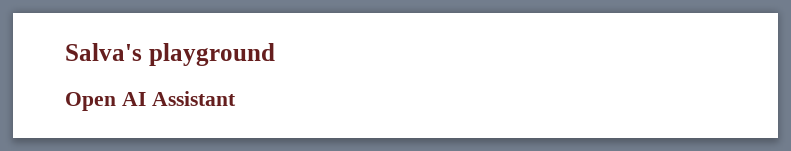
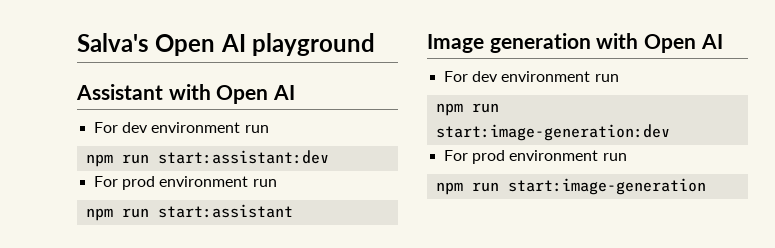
- Salva's playground
+ Salva's Open AI playground
- Open AI Assistant
+ Assistant with Open AI
+ For dev environment run
+ npm run start:assistant:dev
+ For prod environment run
+ npm run start:assistant
+ Image generation with Open AI
+ For dev environment run
+ npm run start:image-generation:dev
+ For prod environment run
+ npm run start:image-generation

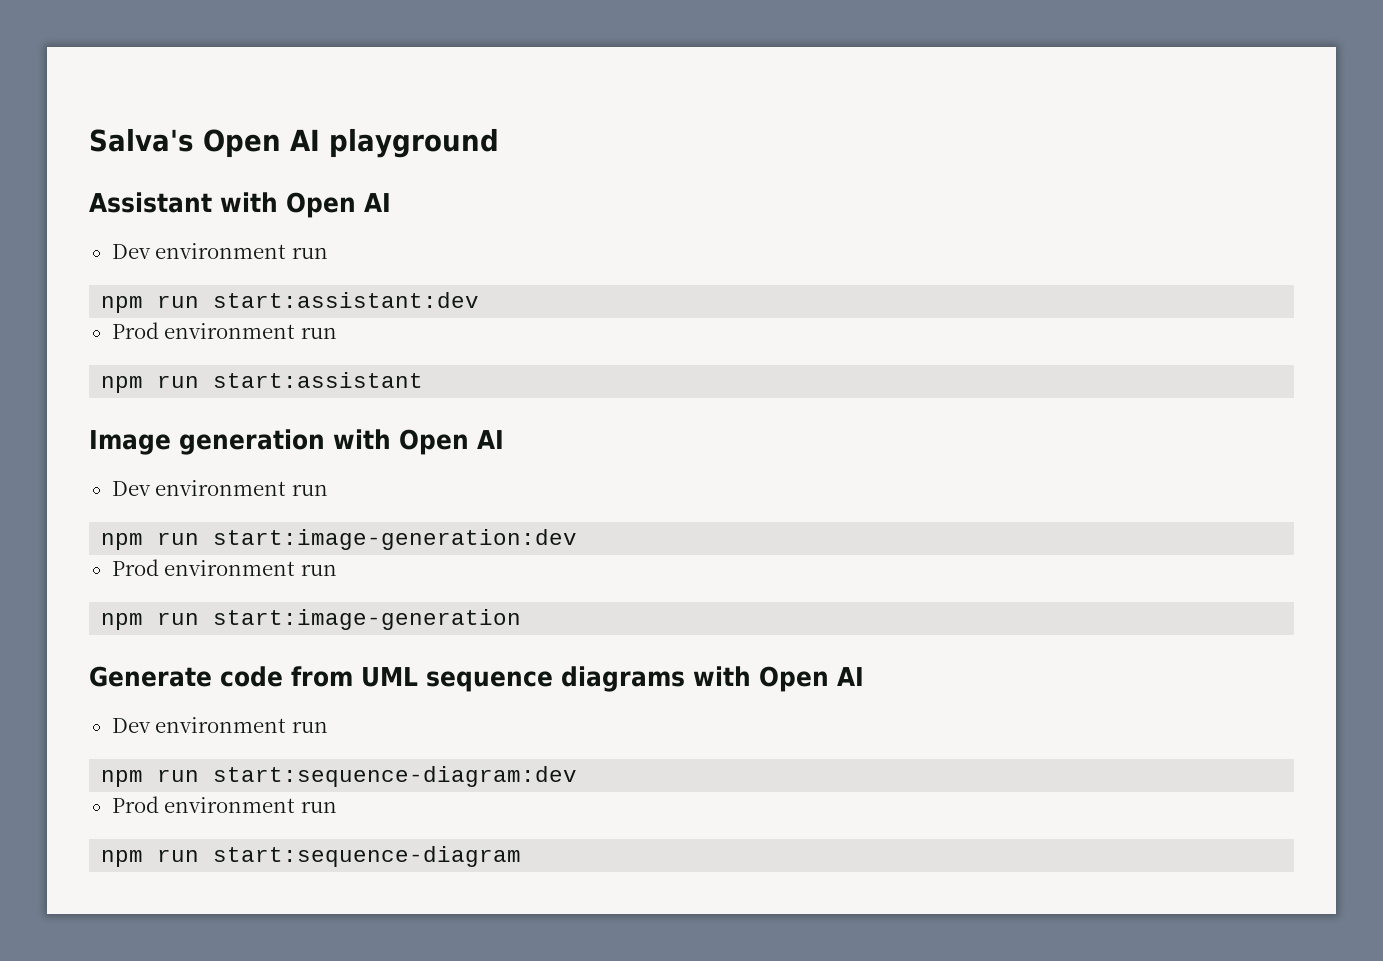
  Assistant with Open AI
- For dev environment run
+ Dev environment run
  npm run start:assistant:dev
- For prod environment run
+ Prod environment run
  Image generation with Open AI
- For dev environment run
+ Dev environment run
  npm run start:image-generation:dev
- For prod environment run
+ Prod environment run
+ Generate code from UML sequence diagrams with Open AI
+ Dev environment run
+ npm run start:sequence-diagram:dev
+ Prod environment run
+ npm run start:sequence-diagram

